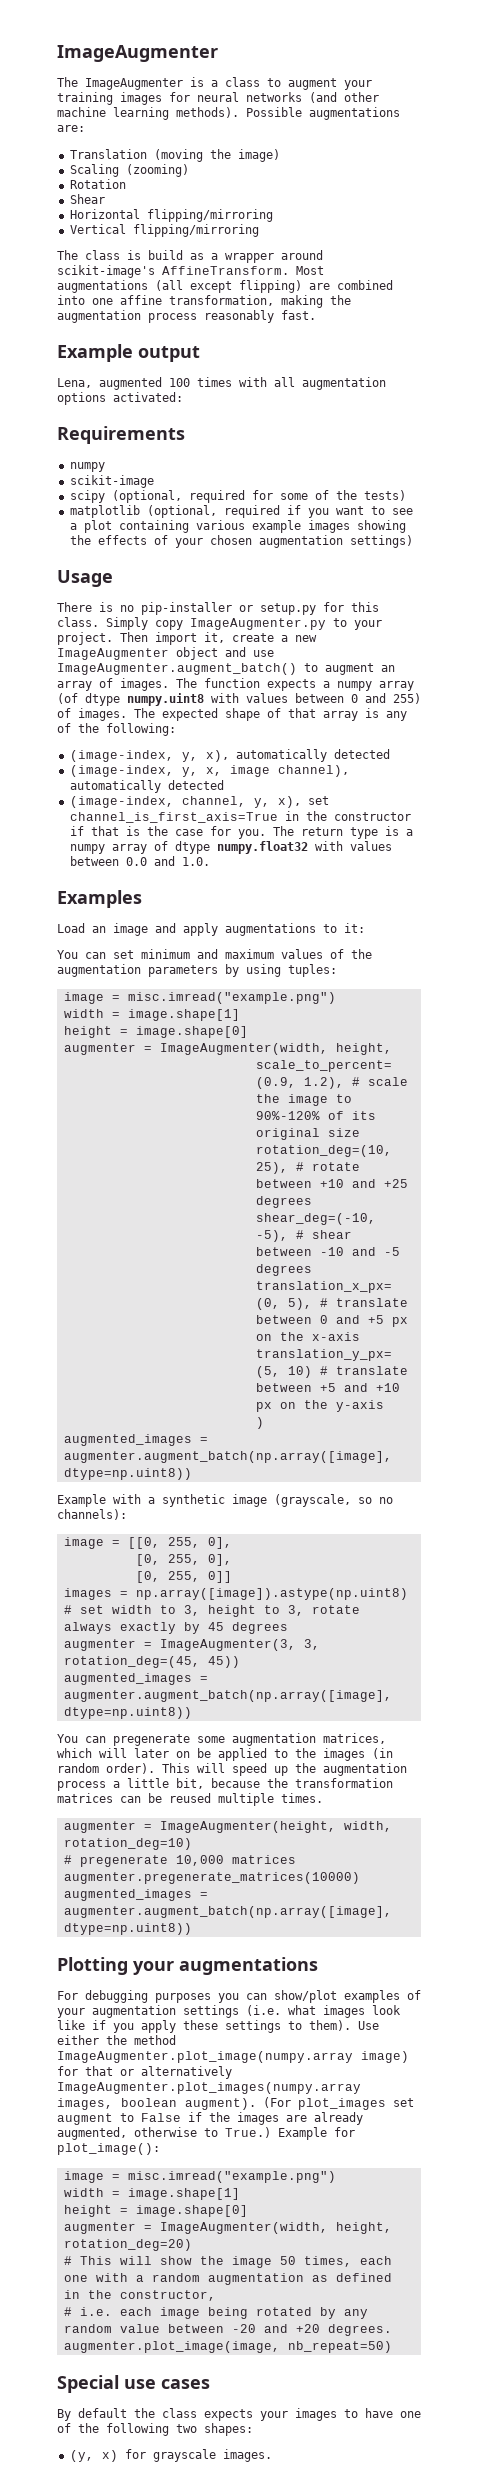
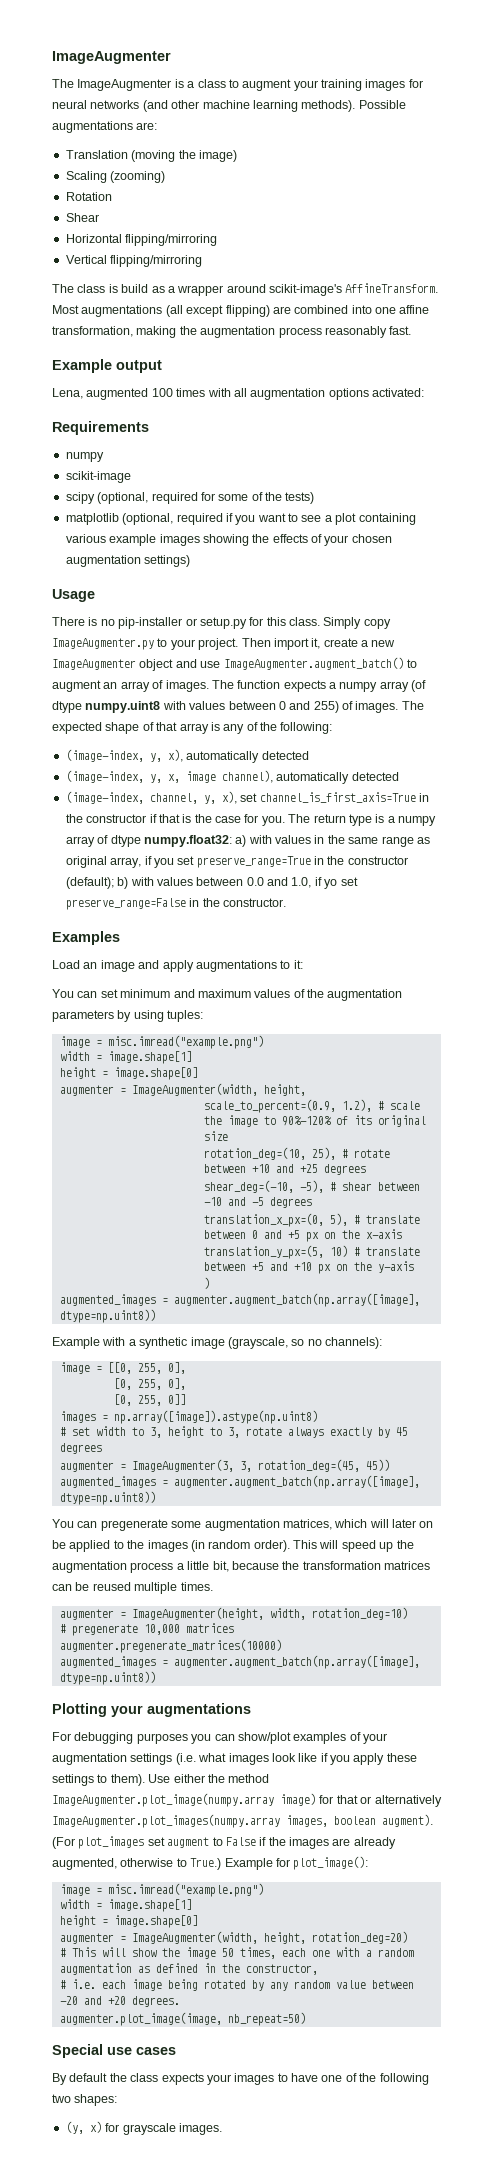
- The return type is a numpy array of dtype numpy.float32 with values between 0.0 and 1.0.
+ The return type is a numpy array of dtype numpy.float32: a) with values in the same range as original array, if you set preserve_range=True in the constructor (default); b) with values between 0.0 and 1.0, if yo set preserve_range=False in the constructor.

